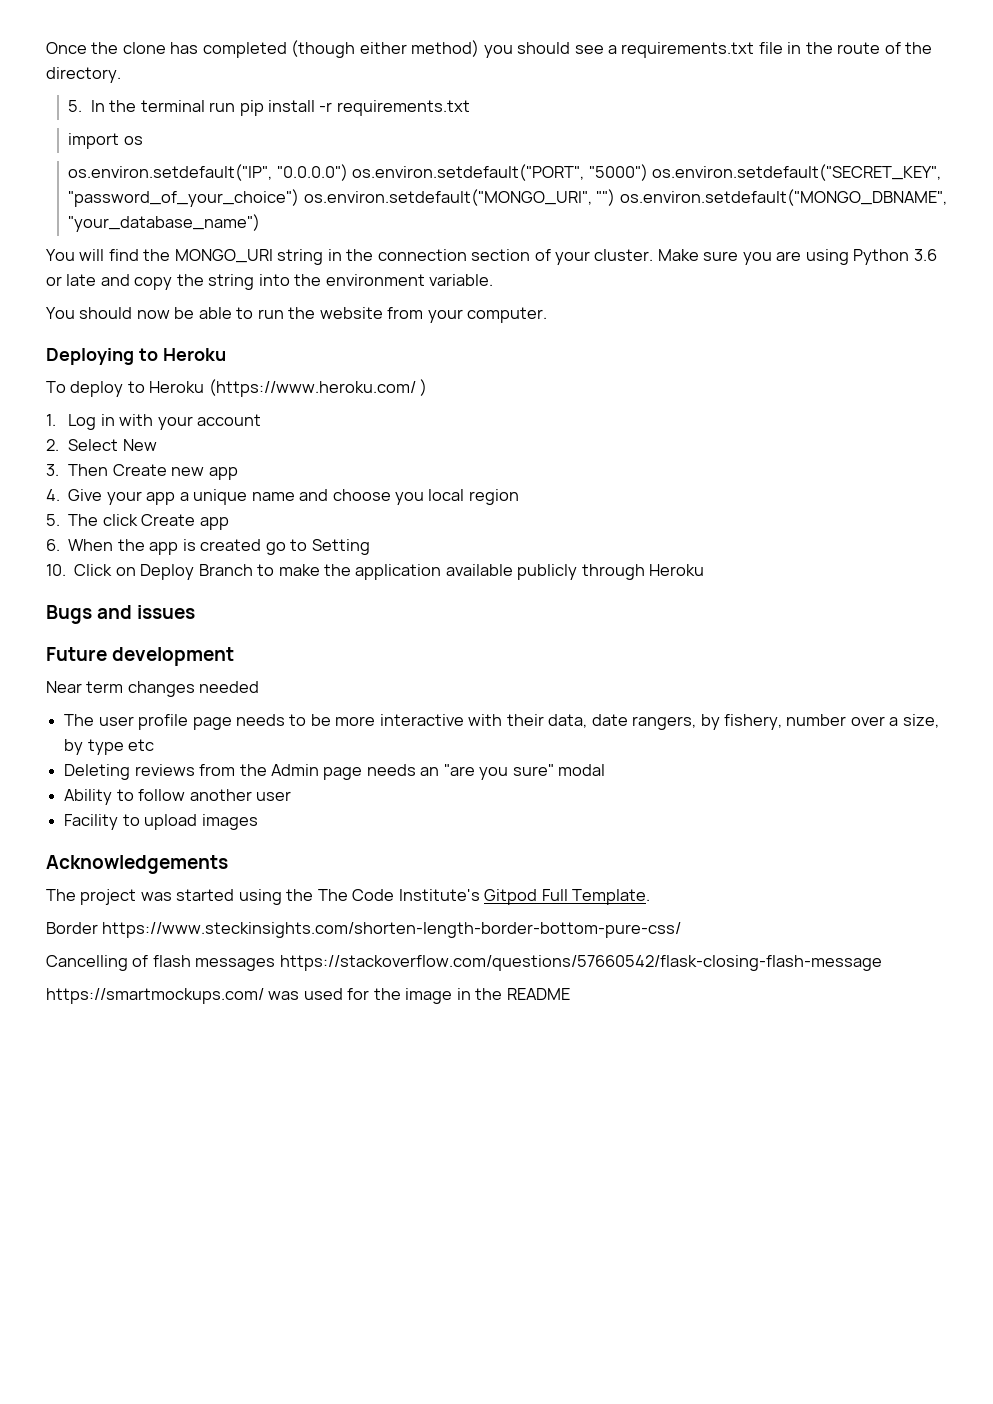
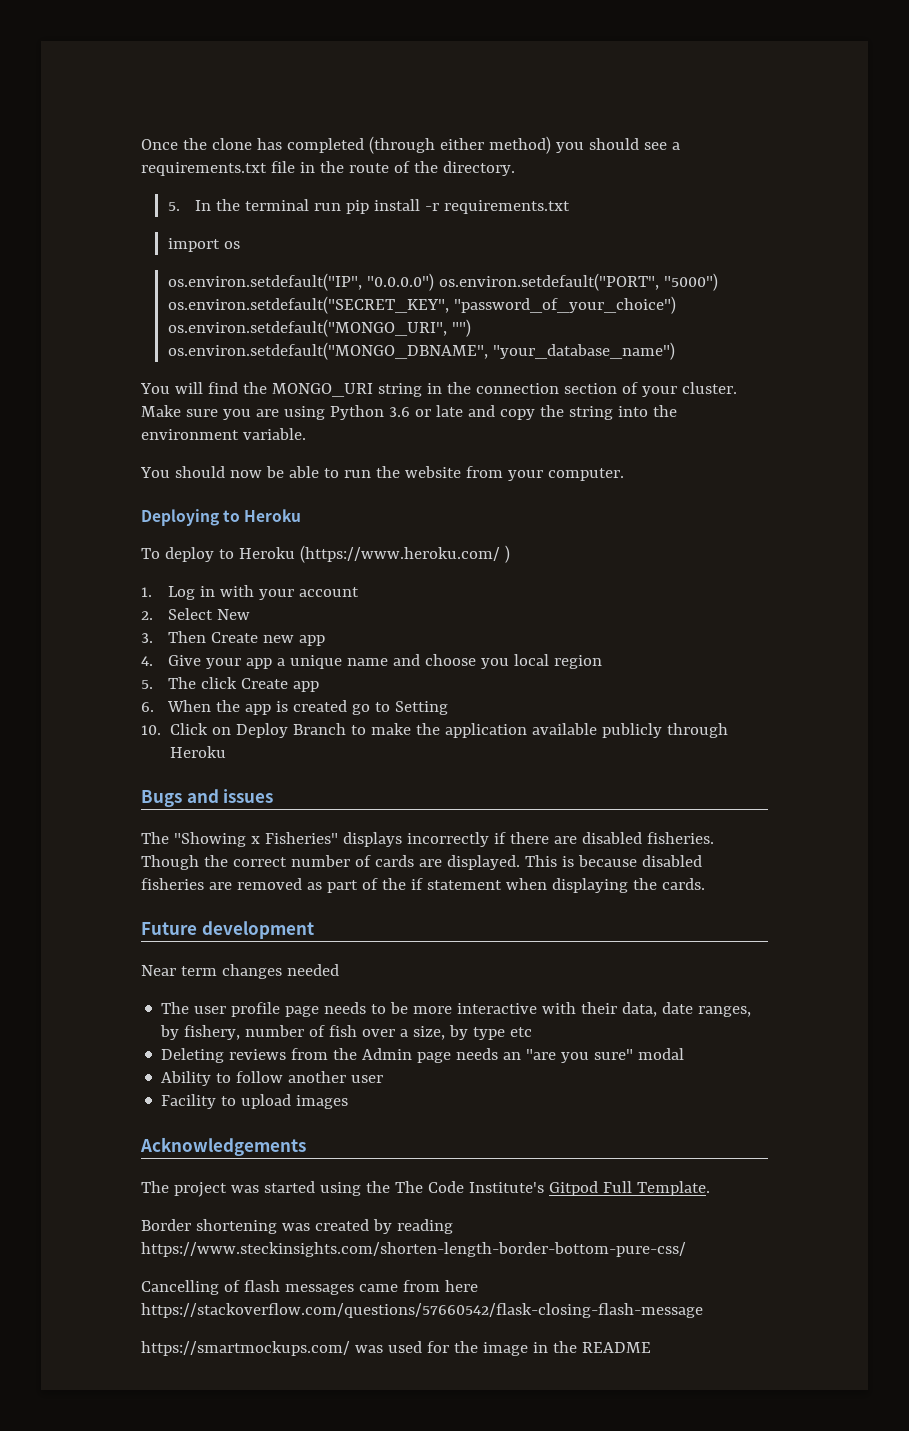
- Once the clone has completed (though either method) you should see a requirements.txt file in the route of the directory.
+ Once the clone has completed (through either method) you should see a requirements.txt file in the route of the directory.
+ The "Showing x Fisheries" displays incorrectly if there are disabled fisheries. Though the correct number of cards are displayed. This is because disabled fisheries are removed as part of the if statement when displaying the cards.
- The user profile page needs to be more interactive with their data, date rangers, by fishery, number over a size, by type etc
+ The user profile page needs to be more interactive with their data, date ranges, by fishery, number of fish over a size, by type etc
- Border https://www.steckinsights.com/shorten-length-border-bottom-pure-css/
+ Border shortening was created by reading https://www.steckinsights.com/shorten-length-border-bottom-pure-css/
- Cancelling of flash messages https://stackoverflow.com/questions/57660542/flask-closing-flash-message
+ Cancelling of flash messages came from here https://stackoverflow.com/questions/57660542/flask-closing-flash-message

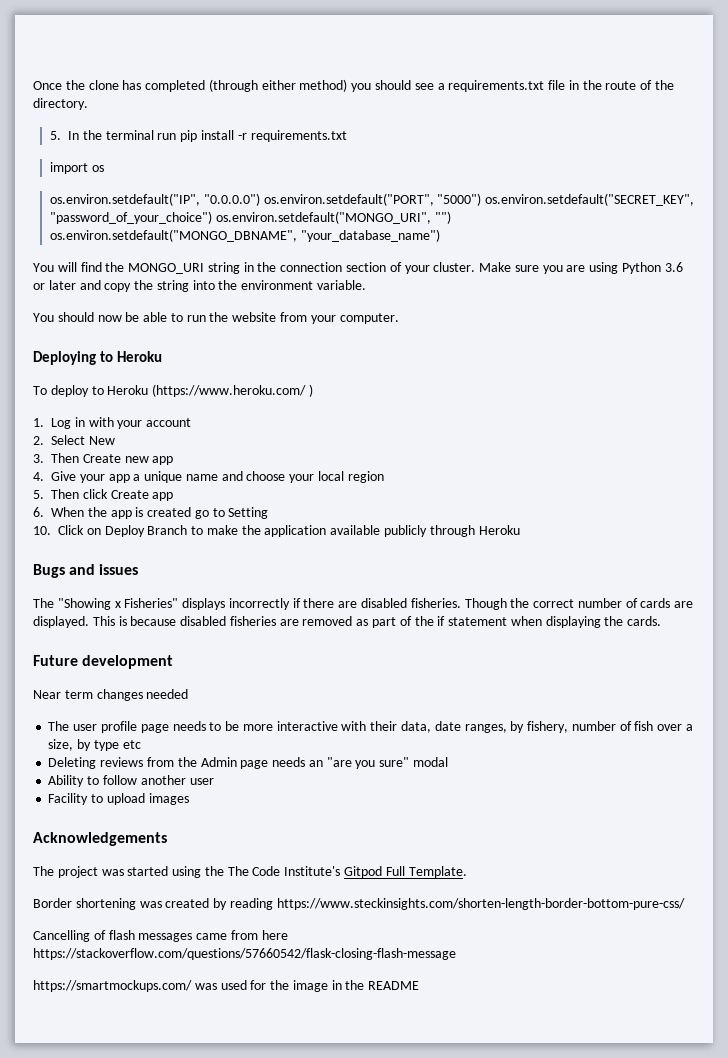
- Make sure you are using Python 3.6 or late and copy the string into the environment variable.
+ Make sure you are using Python 3.6 or later and copy the string into the environment variable.
- 4. Give your app a unique name and choose you local region
+ 4. Give your app a unique name and choose your local region
- 5. The click Create app
+ 5. Then click Create app

